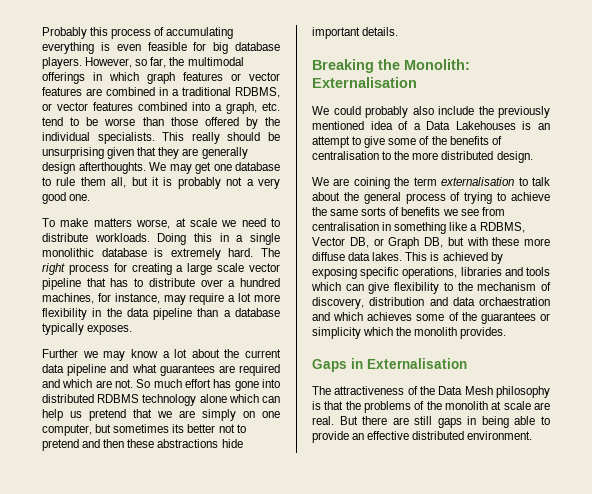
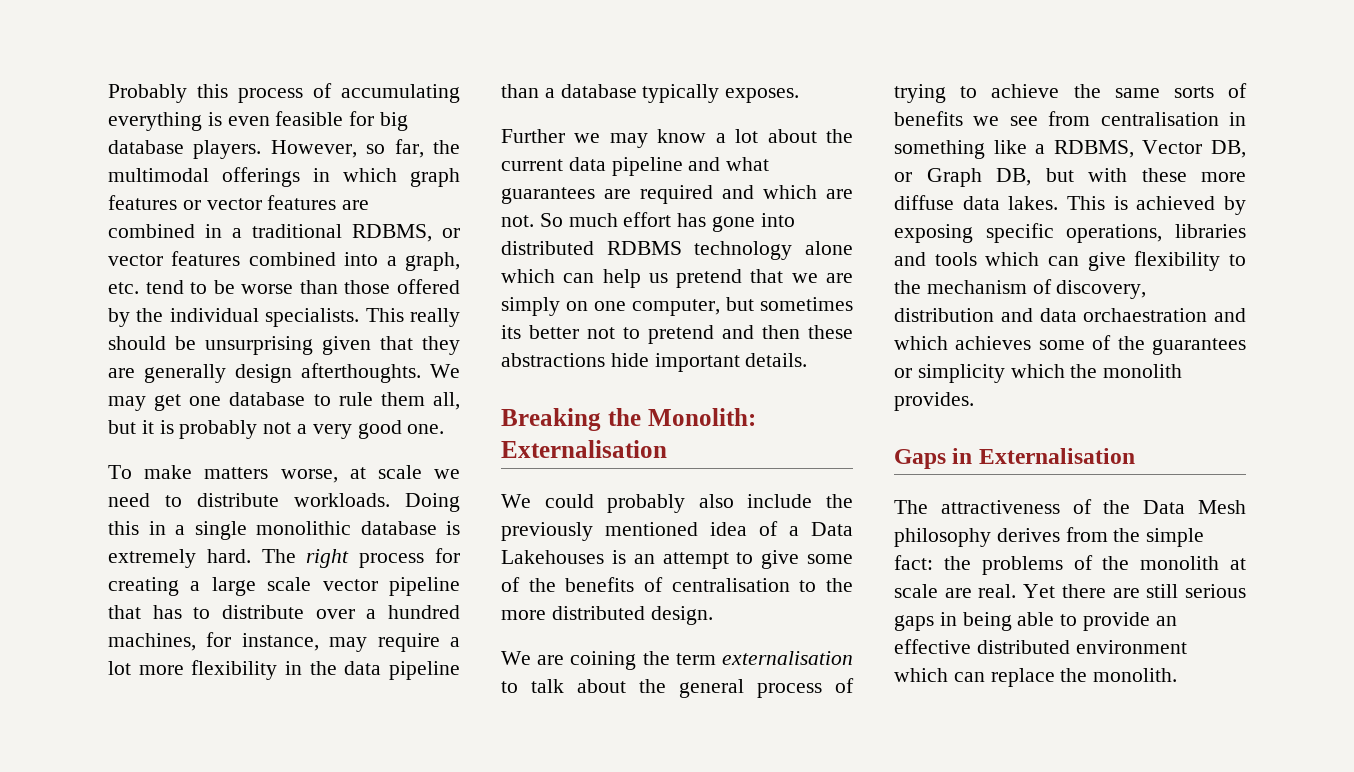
- The attractiveness of the Data Mesh philosophy is that the problems of the monolith at scale are real.
+ The attractiveness of the Data Mesh philosophy derives from the simple fact: the problems of the monolith at scale are real.
- But there are still gaps in being able to provide an effective distributed environment.
+ Yet there are still serious gaps in being able to provide an effective distributed environment which can replace the monolith.

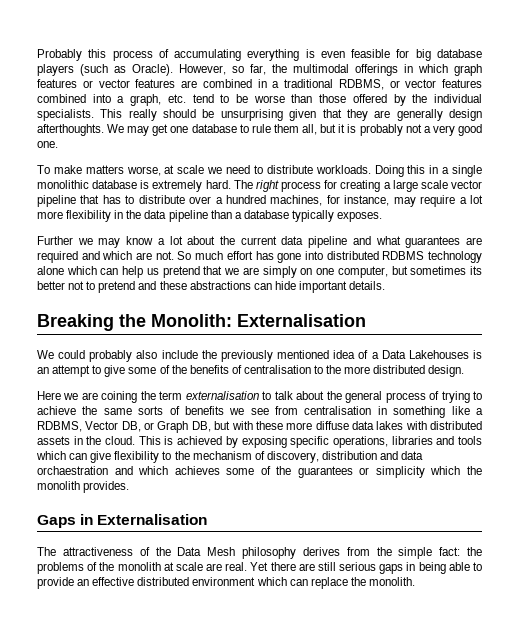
- Probably this process of accumulating everything is even feasible for big database players.
+ Probably this process of accumulating everything is even feasible for big database players (such as Oracle).
- So much effort has gone into distributed RDBMS technology alone which can help us pretend that we are simply on one computer, but sometimes its better not to pretend and then these abstractions hide important details.
+ So much effort has gone into distributed RDBMS technology alone which can help us pretend that we are simply on one computer, but sometimes its better not to pretend and these abstractions can hide important details.
- We are coining the term externalisation to talk about the general process of trying to achieve the same sorts of benefits we see from centralisation in something like a RDBMS, Vector DB, or Graph DB, but with these more diffuse data lakes.
+ Here we are coining the term externalisation to talk about the general process of trying to achieve the same sorts of benefits we see from centralisation in something like a RDBMS, Vector DB, or Graph DB, but with these more diffuse data lakes with distributed assets in the cloud.

